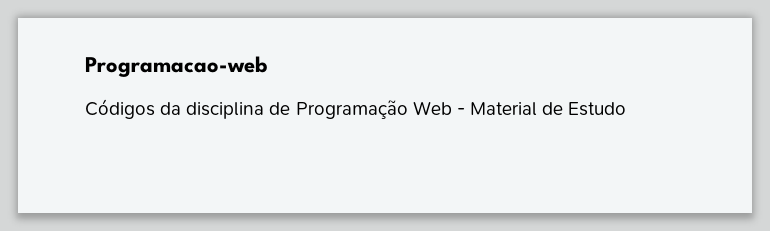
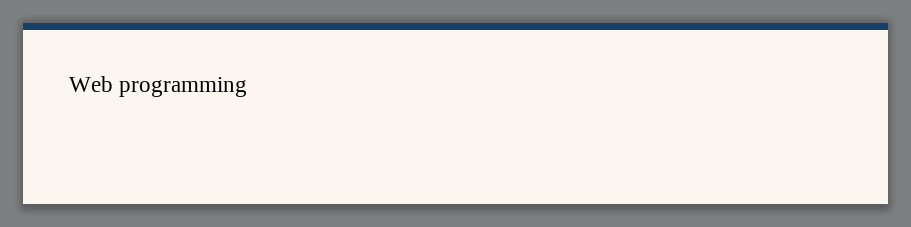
- Programacao-web
- Códigos da disciplina de Programação Web - Material de Estudo
+ Web programming

